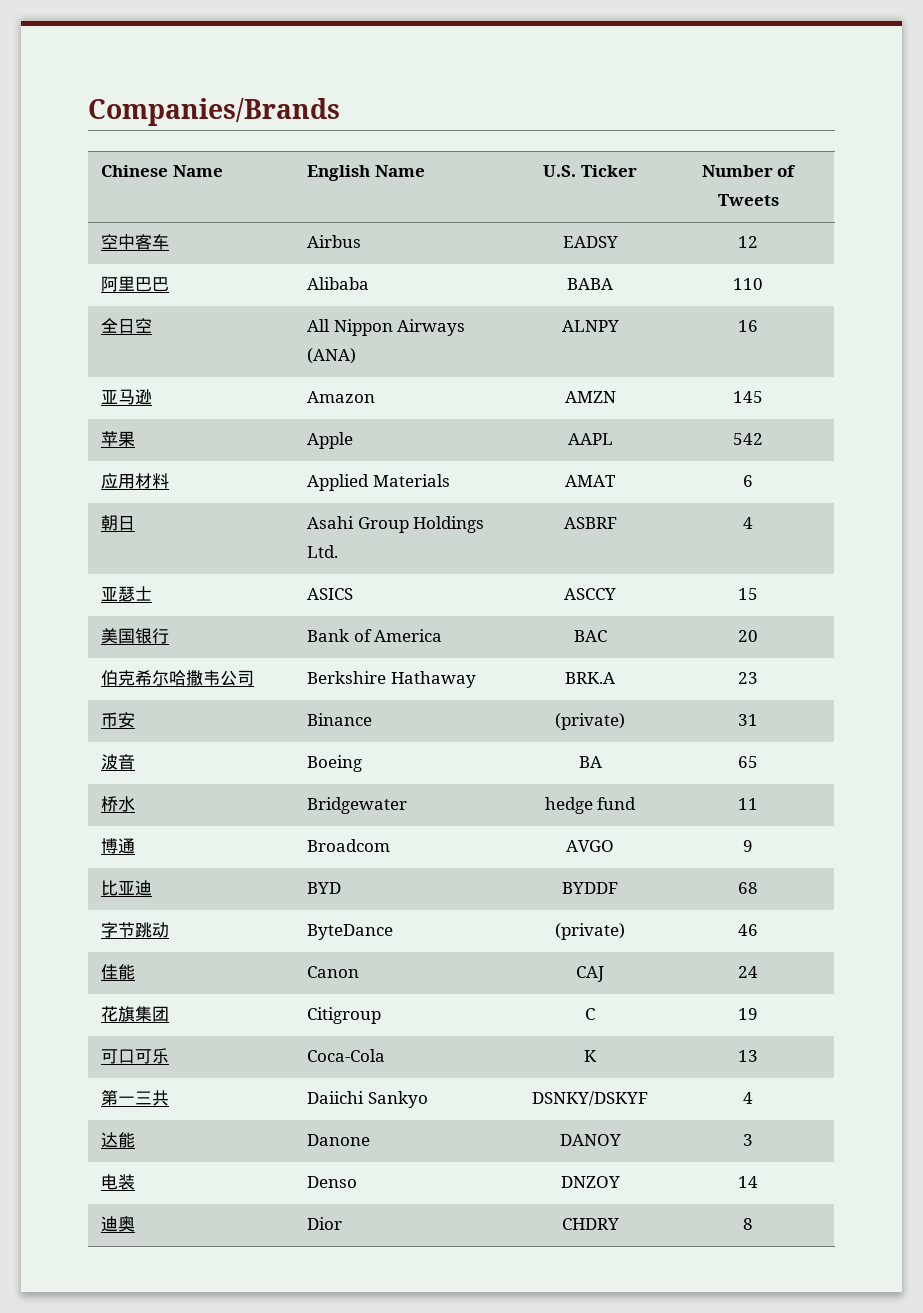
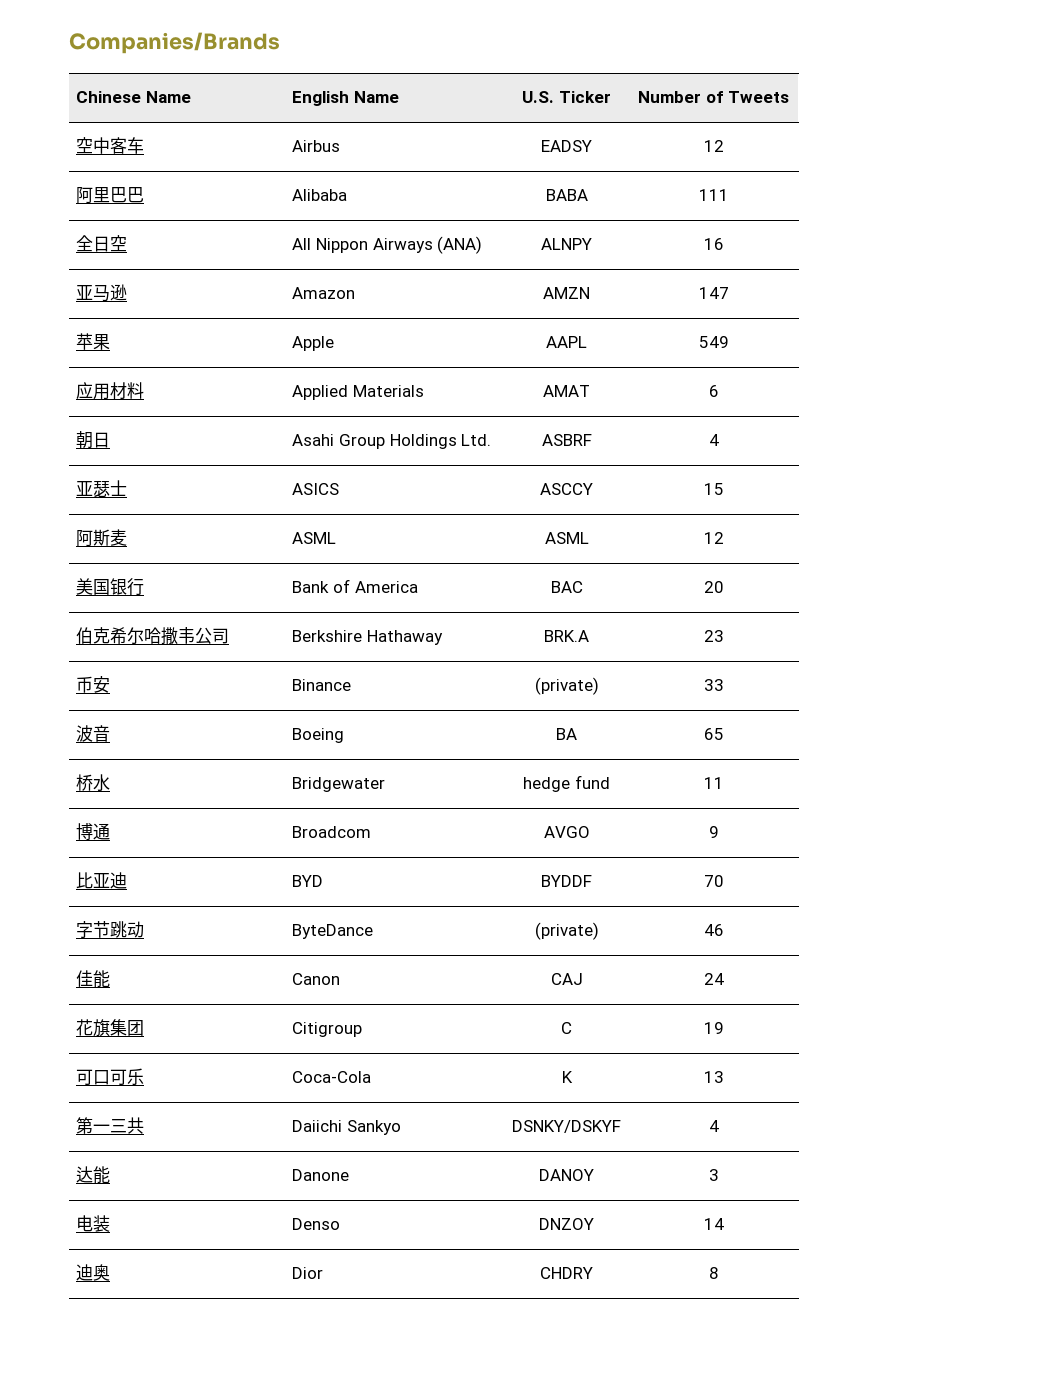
- 阿里巴巴 | Alibaba | BABA | 110
+ 阿里巴巴 | Alibaba | BABA | 111
- 亚马逊 | Amazon | AMZN | 145
+ 亚马逊 | Amazon | AMZN | 147
- 苹果 | Apple | AAPL | 542
+ 苹果 | Apple | AAPL | 549
+ 阿斯麦 | ASML | ASML | 12
- 币安 | Binance | (private) | 31
+ 币安 | Binance | (private) | 33
- 比亚迪 | BYD | BYDDF | 68
+ 比亚迪 | BYD | BYDDF | 70

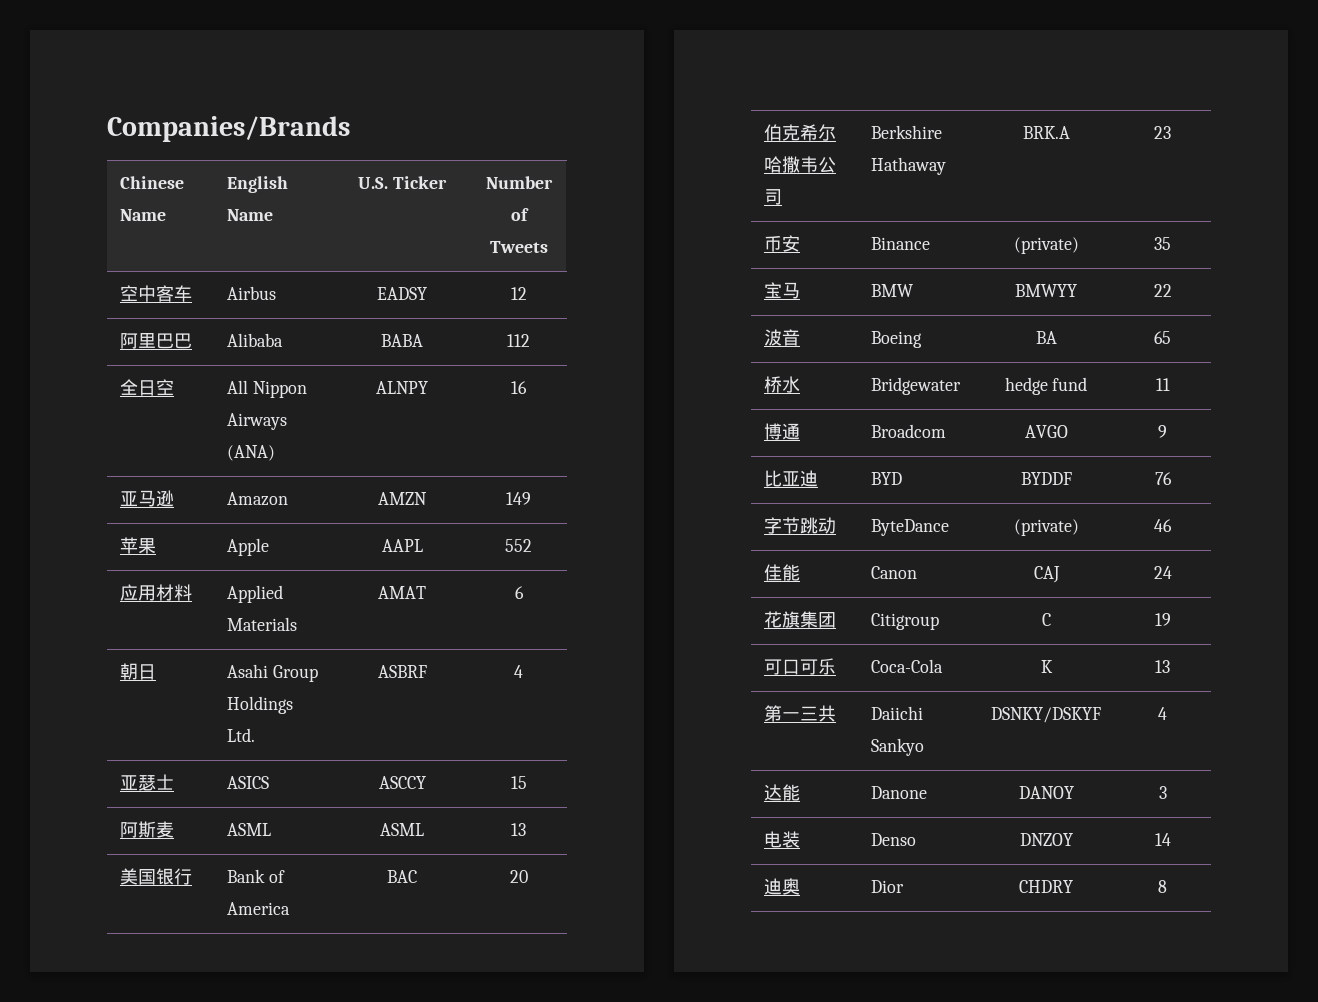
- 阿里巴巴 | Alibaba | BABA | 111
+ 阿里巴巴 | Alibaba | BABA | 112
- 亚马逊 | Amazon | AMZN | 147
+ 亚马逊 | Amazon | AMZN | 149
- 苹果 | Apple | AAPL | 549
+ 苹果 | Apple | AAPL | 552
- 阿斯麦 | ASML | ASML | 12
+ 阿斯麦 | ASML | ASML | 13
- 币安 | Binance | (private) | 33
+ 币安 | Binance | (private) | 35
+ 宝马 | BMW | BMWYY | 22
- 比亚迪 | BYD | BYDDF | 70
+ 比亚迪 | BYD | BYDDF | 76

